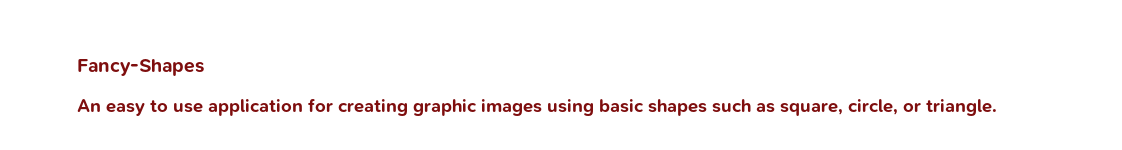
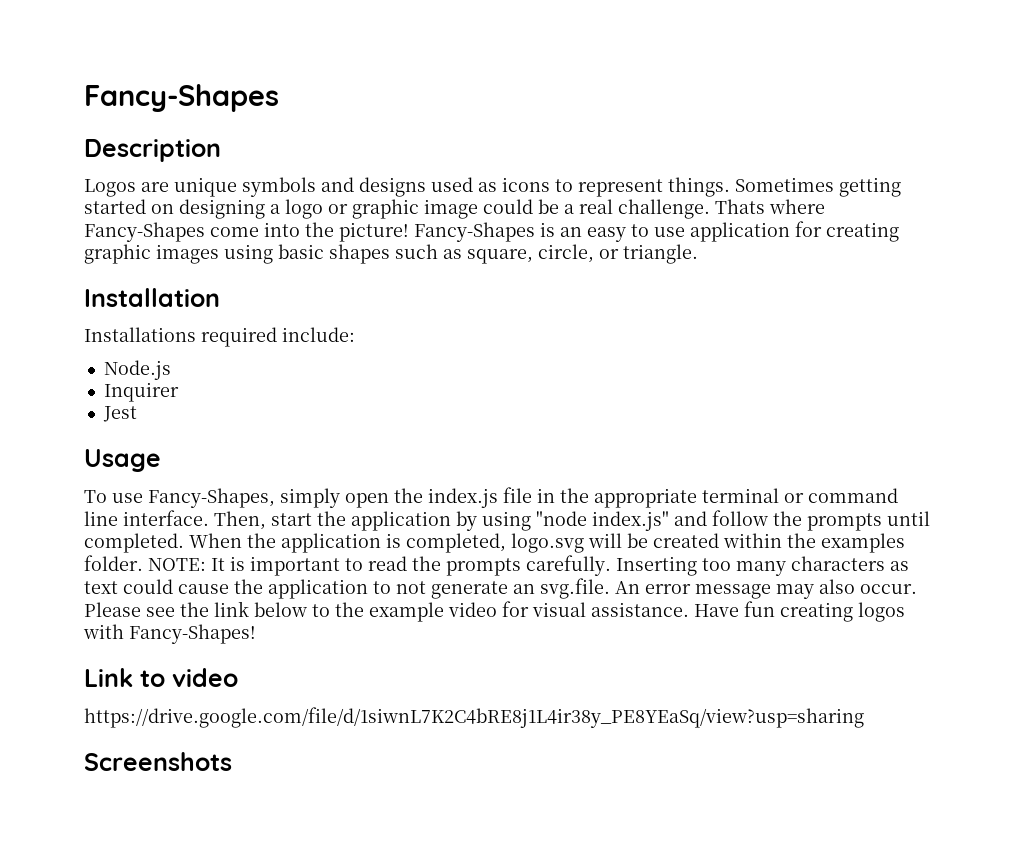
- An easy to use application for creating graphic images using basic shapes such as square, circle, or triangle.
+ Description
+ Logos are unique symbols and designs used as icons to represent things. Sometimes getting started on designing a logo or graphic image could be a real challenge. Thats where Fancy-Shapes come into the picture! Fancy-Shapes is an easy to use application for creating graphic images using basic shapes such as square, circle, or triangle.
+ Installation
+ Installations required include:
+ Node.js
+ Inquirer
+ Jest
+ Usage
+ To use Fancy-Shapes, simply open the index.js file in the appropriate terminal or command line interface. Then, start the application by using "node index.js" and follow the prompts until completed. When the application is completed, logo.svg will be created within the examples folder. NOTE: It is important to read the prompts carefully. Inserting too many characters as text could cause the application to not generate an svg.file. An error message may also occur. Please see the link below to the example video for visual assistance. Have fun creating logos with Fancy-Shapes!
+ Link to video
+ https://drive.google.com/file/d/1siwnL7K2C4bRE8j1L4ir38y_PE8YEaSq/view?usp=sharing
+ Screenshots

